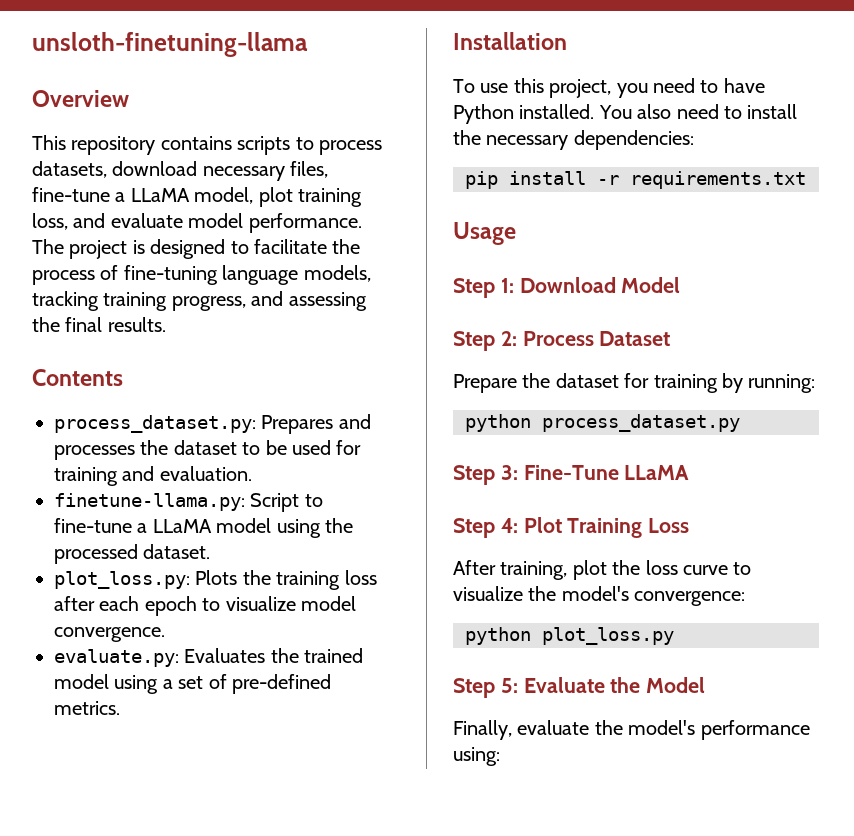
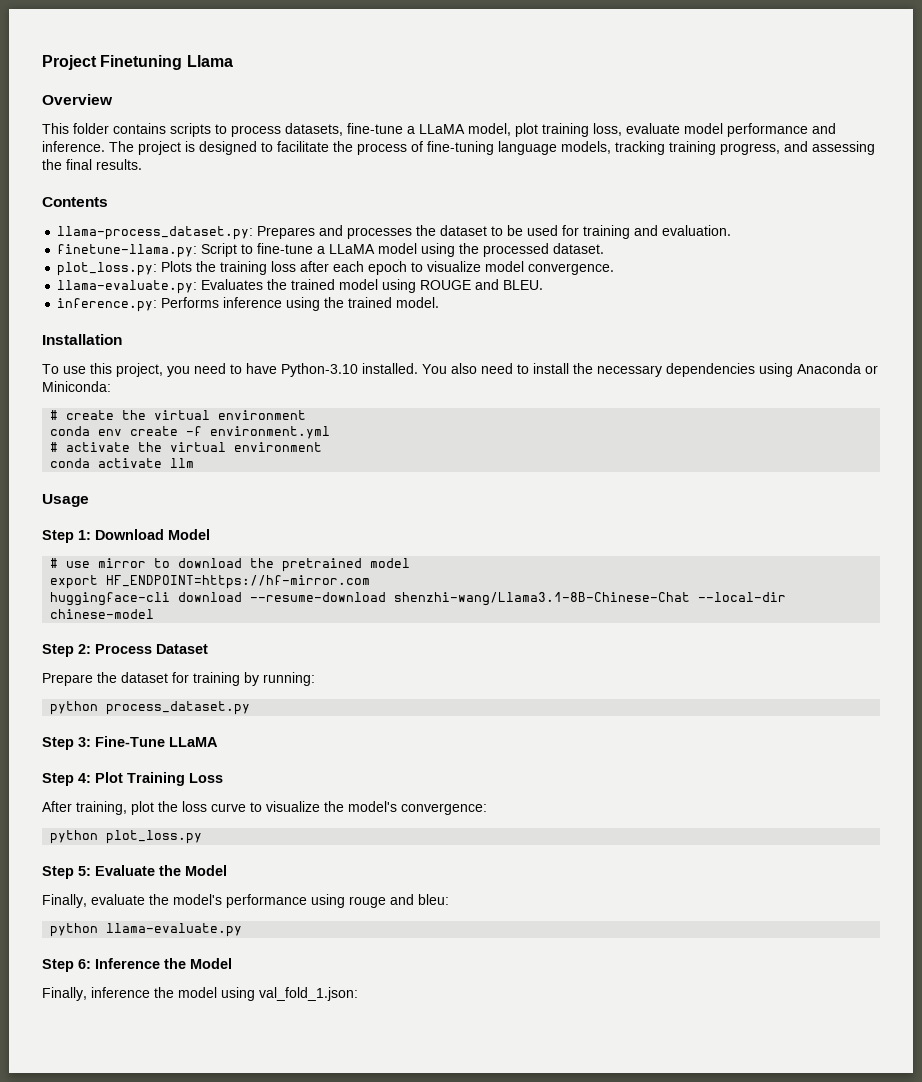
- unsloth-finetuning-llama
+ Project Finetuning Llama
- This repository contains scripts to process datasets, download necessary files, fine-tune a LLaMA model, plot training loss, and evaluate model performance.
+ This folder contains scripts to process datasets, fine-tune a LLaMA model, plot training loss, evaluate model performance and inference.
- process_dataset.py: Prepares and processes the dataset to be used for training and evaluation.
+ llama-process_dataset.py: Prepares and processes the dataset to be used for training and evaluation.
- evaluate.py: Evaluates the trained model using a set of pre-defined metrics.
+ llama-evaluate.py: Evaluates the trained model using ROUGE and BLEU.
+ inference.py: Performs inference using the trained model.
- To use this project, you need to have Python installed.
+ To use this project, you need to have Python-3.10 installed.
- You also need to install the necessary dependencies:
- pip install -r requirements.txt
+ You also need to install the necessary dependencies using Anaconda or Miniconda:
+ # create the virtual environment
+ conda env create -f environment.yml
+ # activate the virtual environment
+ conda activate llm
+ # use mirror to download the pretrained model
+ export HF_ENDPOINT=https://hf-mirror.com
+ huggingface-cli download --resume-download shenzhi-wang/Llama3.1-8B-Chinese-Chat --local-dir chinese-model
- Finally, evaluate the model's performance using:
+ Finally, evaluate the model's performance using rouge and bleu:
+ python llama-evaluate.py
+ Step 6: Inference the Model
+ Finally, inference the model using val_fold_1.json:

